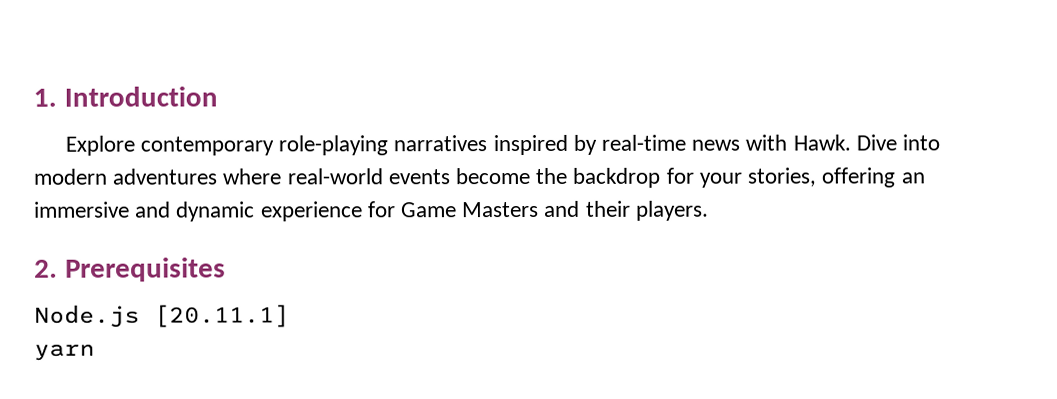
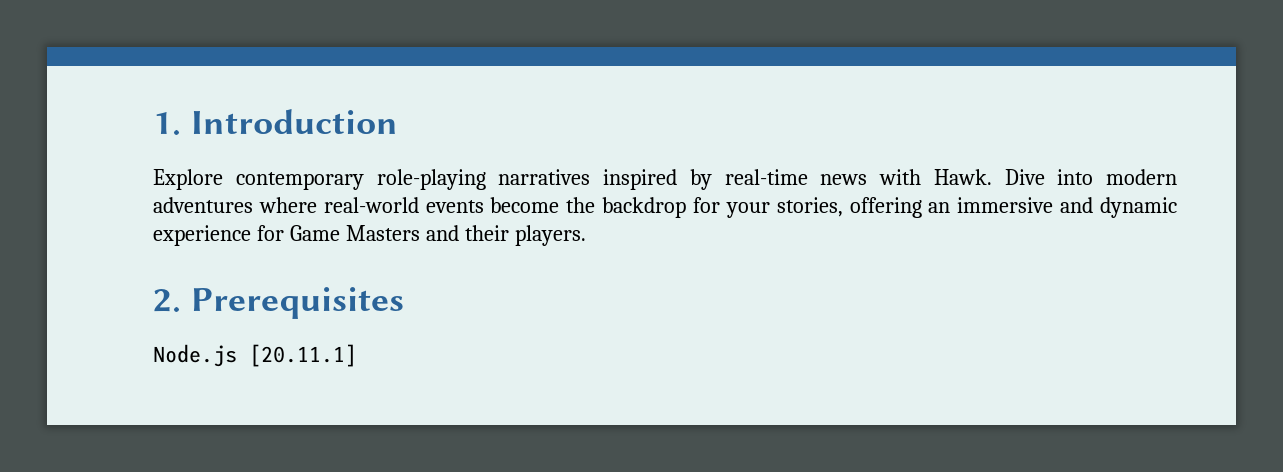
- yarn

